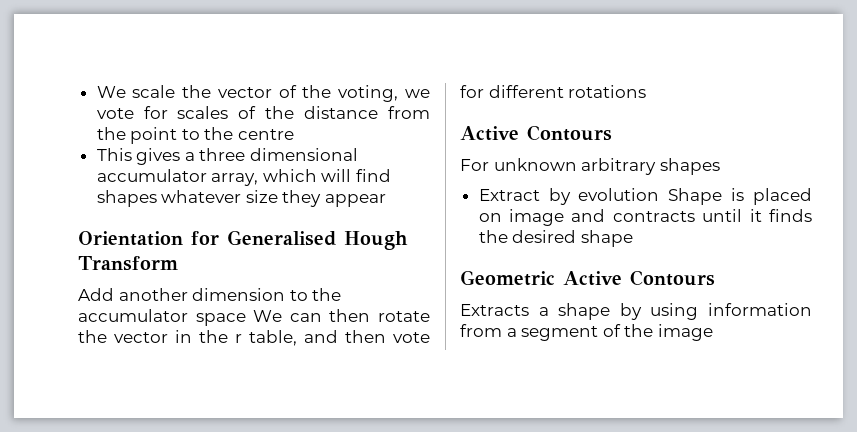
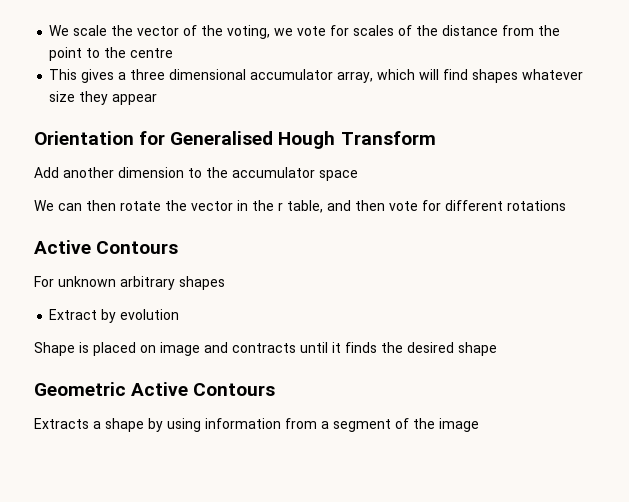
- Add another dimension to the accumulator space We can then rotate the vector in the r table, and then vote for different rotations
+ Add another dimension to the accumulator space
+ We can then rotate the vector in the r table, and then vote for different rotations
- Extract by evolution Shape is placed on image and contracts until it finds the desired shape
+ Extract by evolution
+ Shape is placed on image and contracts until it finds the desired shape

